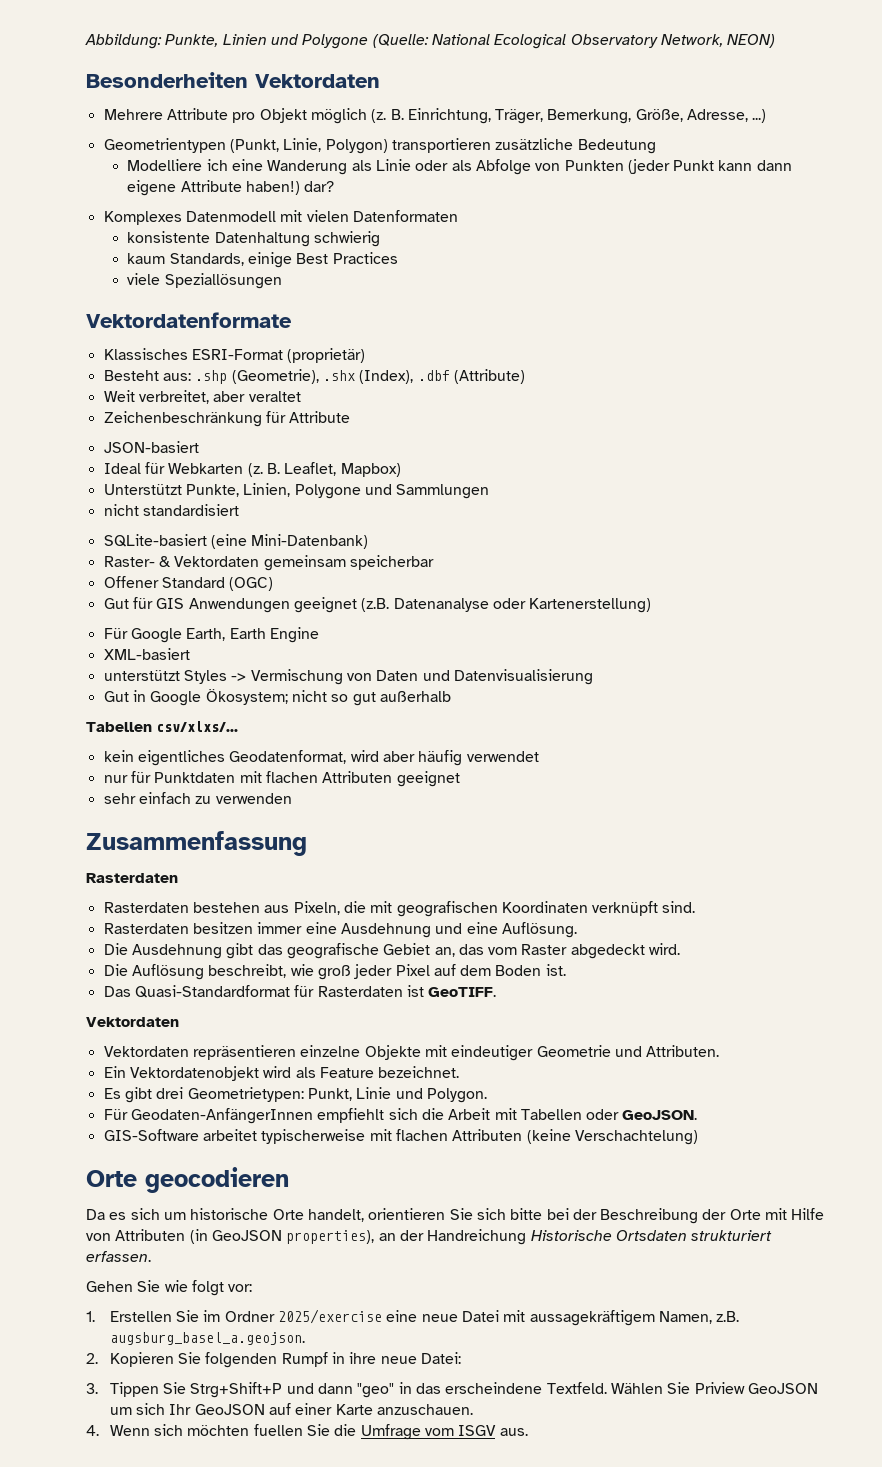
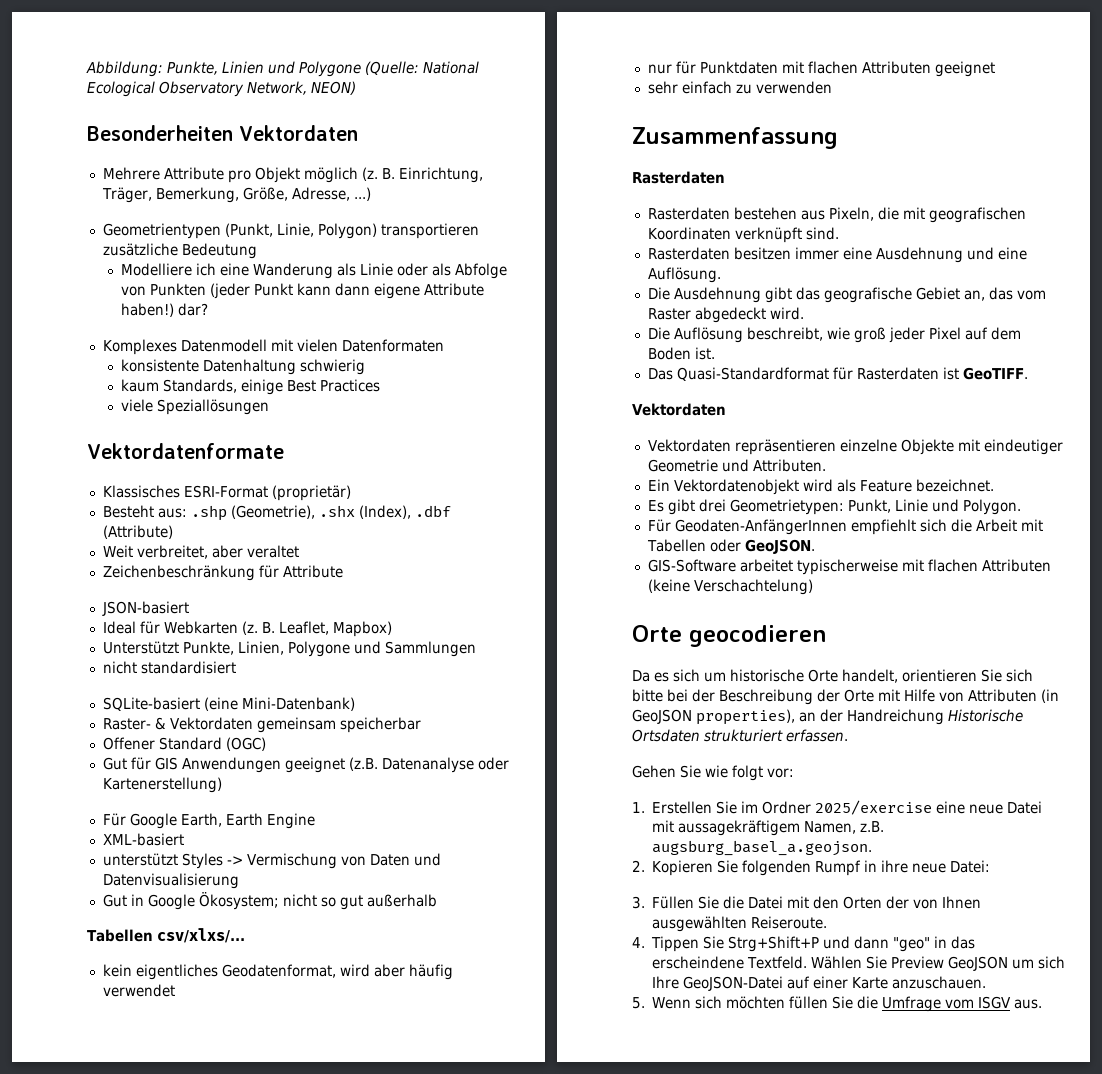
- 3. Tippen Sie Strg+Shift+P und dann "geo" in das erscheindene Textfeld.
+ 3. Füllen Sie die Datei mit den Orten der von Ihnen ausgewählten Reiseroute.
+ 4. Tippen Sie Strg+Shift+P und dann "geo" in das erscheindene Textfeld.
- Wählen Sie Priview GeoJSON um sich Ihr GeoJSON auf einer Karte anzuschauen.
+ Wählen Sie Preview GeoJSON um sich Ihre GeoJSON-Datei auf einer Karte anzuschauen.
- 4. Wenn sich möchten fuellen Sie die Umfrage vom ISGV aus.
+ 5. Wenn sich möchten füllen Sie die Umfrage vom ISGV aus.

